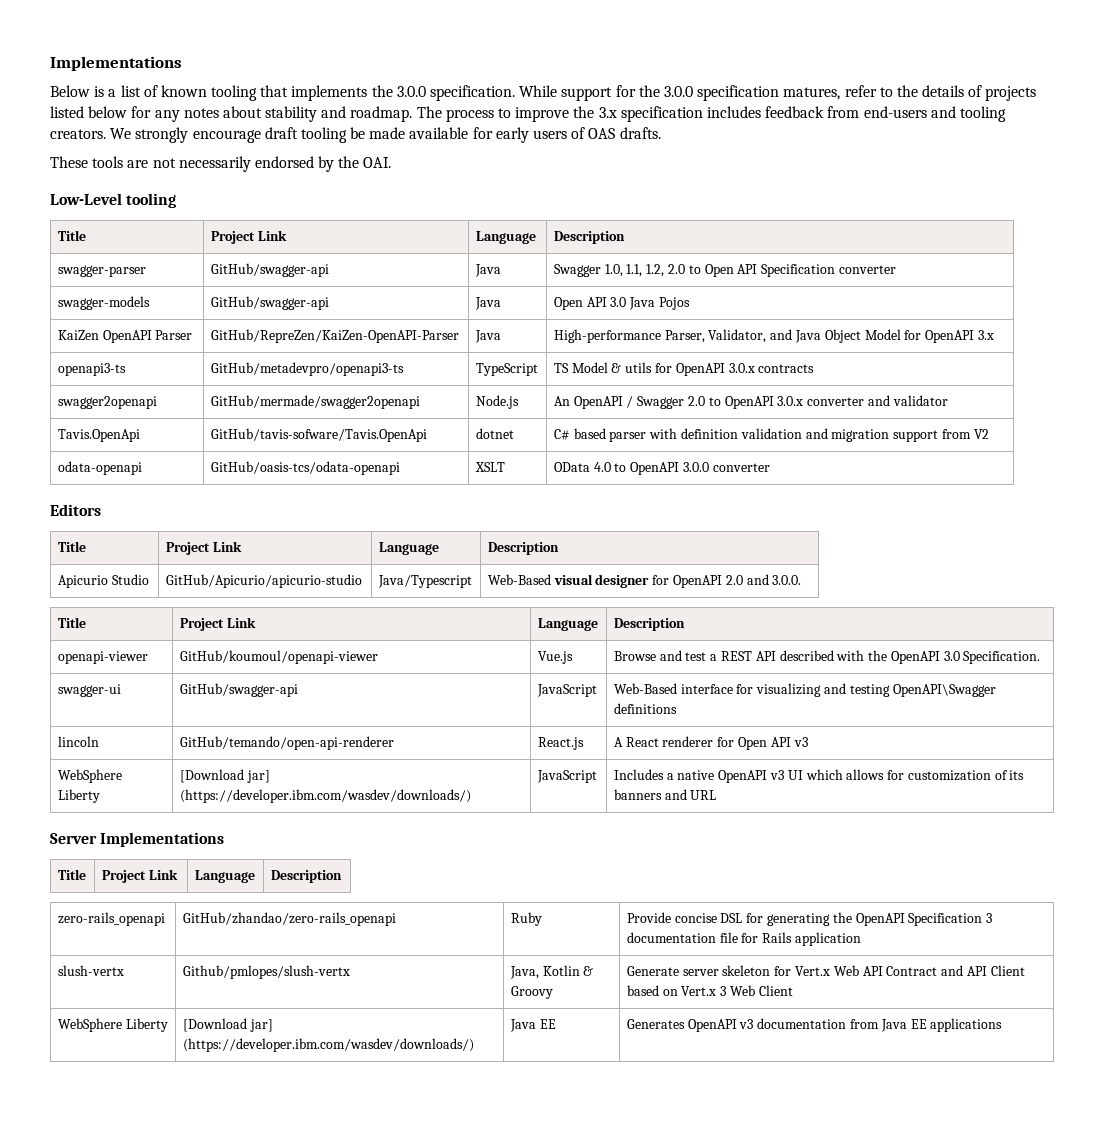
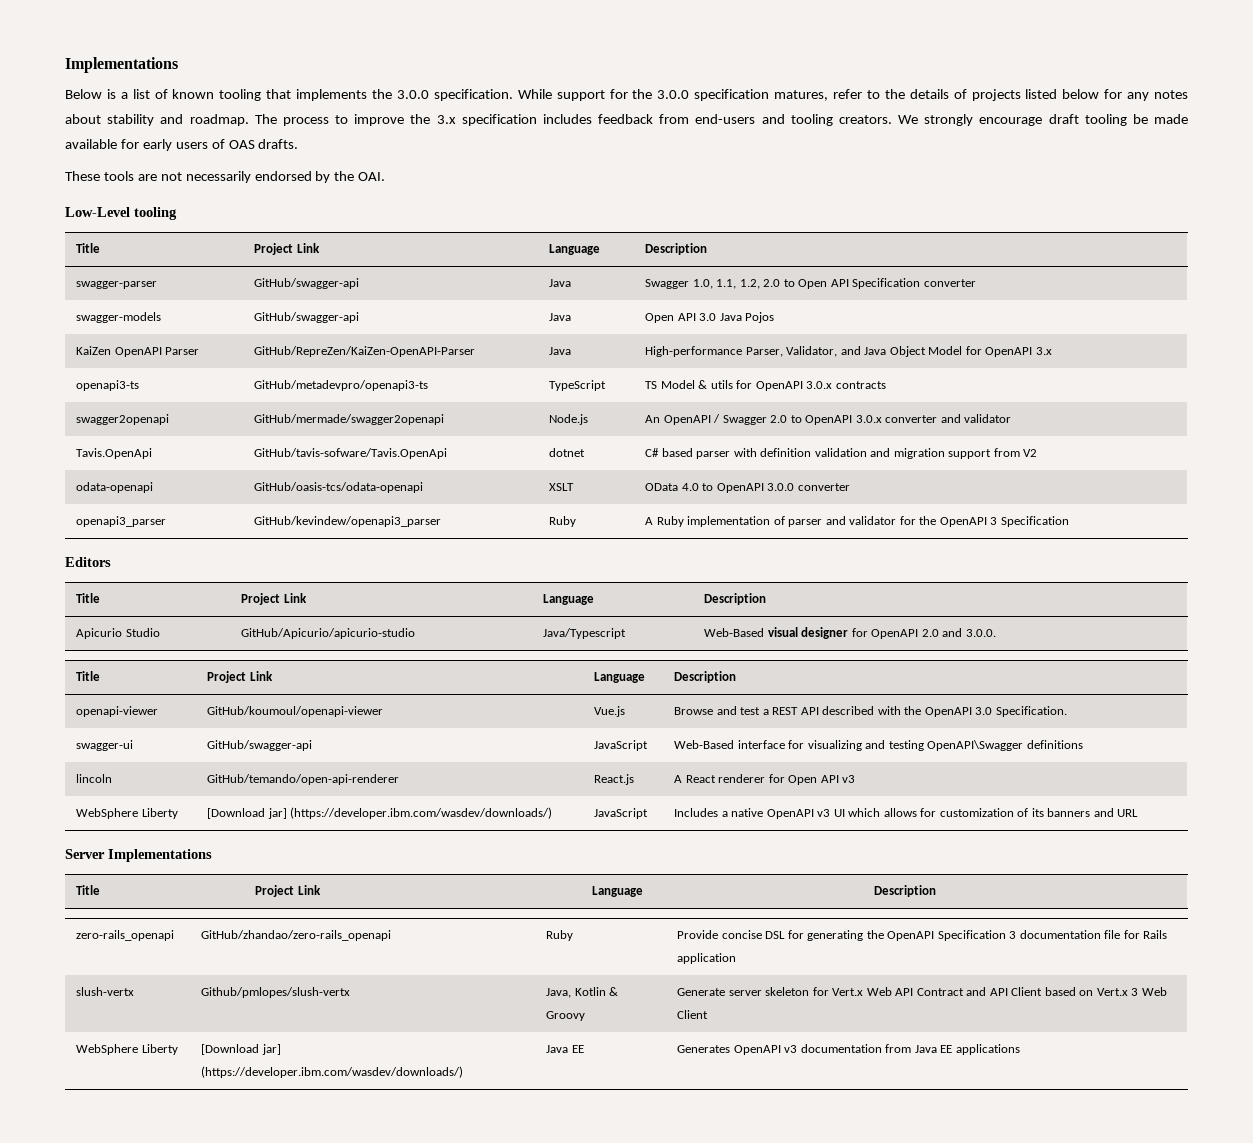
+ openapi3_parser | GitHub/kevindew/openapi3_parser | Ruby | A Ruby implementation of parser and validator for the OpenAPI 3 Specification

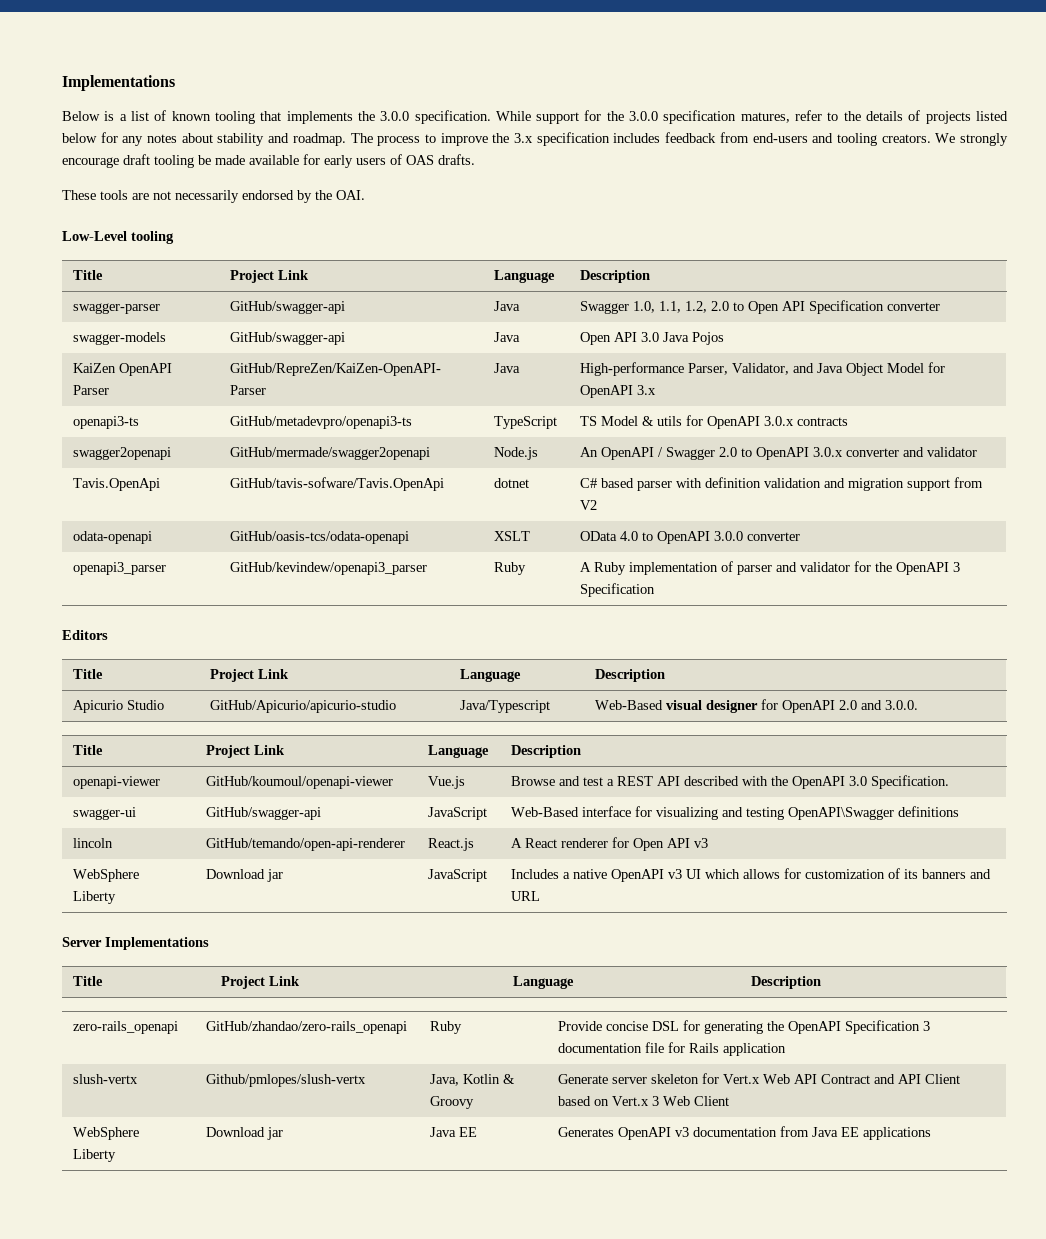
- WebSphere Liberty | [Download jar] (https://developer.ibm.com/wasdev/downloads/) | JavaScript | Includes a native OpenAPI v3 UI which allows for customization of its banners and URL
+ WebSphere Liberty | Download jar | JavaScript | Includes a native OpenAPI v3 UI which allows for customization of its banners and URL
- WebSphere Liberty | [Download jar] (https://developer.ibm.com/wasdev/downloads/) | Java EE | Generates OpenAPI v3 documentation from Java EE applications
+ WebSphere Liberty | Download jar | Java EE | Generates OpenAPI v3 documentation from Java EE applications

